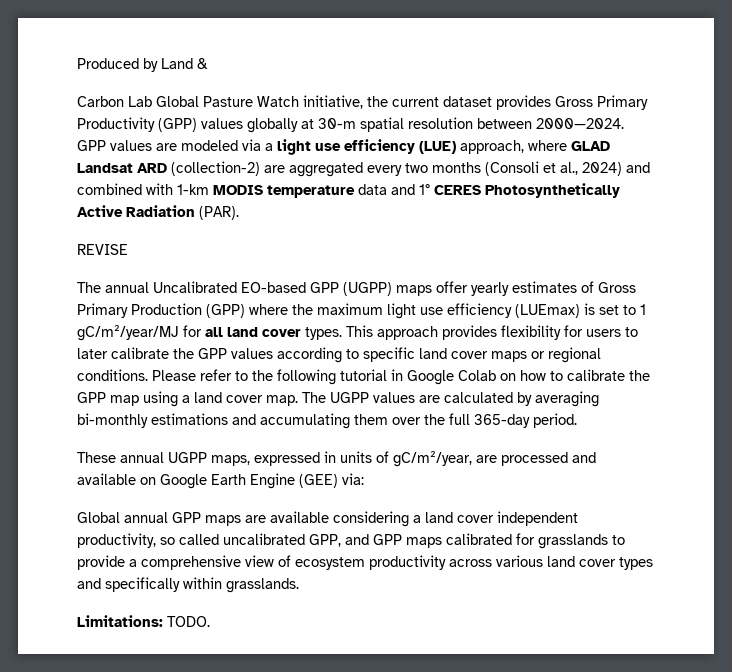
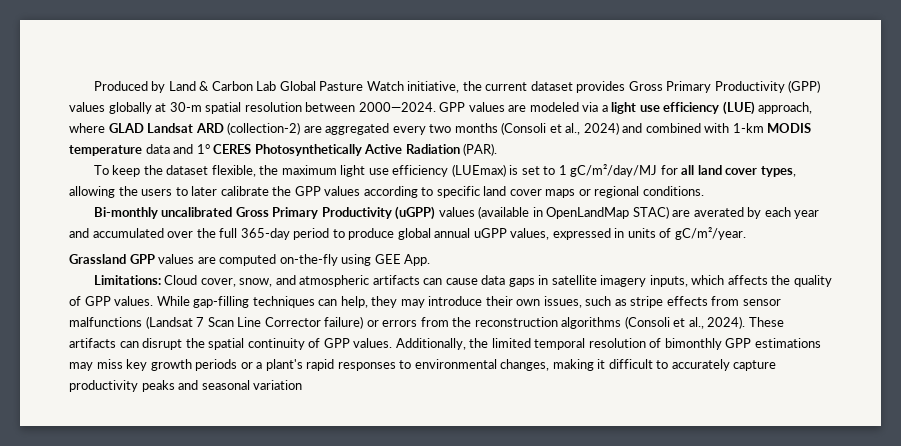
- Produced by Land &
- Carbon Lab Global Pasture Watch initiative, the current dataset provides Gross Primary Productivity (GPP) values globally at 30-m spatial resolution between 2000—2024.
+ Produced by Land & Carbon Lab Global Pasture Watch initiative, the current dataset provides Gross Primary Productivity (GPP) values globally at 30-m spatial resolution between 2000—2024.
- REVISE
- The annual Uncalibrated EO-based GPP (UGPP) maps offer yearly estimates of Gross Primary Production (GPP) where the maximum light use efficiency (LUEmax) is set to 1 gC/m²/year/MJ for all land cover types. This approach provides flexibility for users to later calibrate the GPP values according to specific land cover maps or regional conditions. Please refer to the following tutorial in Google Colab on how to calibrate the GPP map using a land cover map. The UGPP values are calculated by averaging bi-monthly estimations and accumulating them over the full 365-day period.
- These annual UGPP maps, expressed in units of gC/m²/year, are processed and available on Google Earth Engine (GEE) via:
- Global annual GPP maps are available considering a land cover independent productivity, so called uncalibrated GPP, and GPP maps calibrated for grasslands to provide a comprehensive view of ecosystem productivity across various land cover types and specifically within grasslands.
- Limitations: TODO.
+ To keep the dataset flexible, the maximum light use efficiency (LUEmax) is set to 1 gC/m²/day/MJ for all land cover types, allowing the users to later calibrate the GPP values according to specific land cover maps or regional conditions.
+ Bi-monthly uncalibrated Gross Primary Productivity (uGPP) values (available in OpenLandMap STAC) are averated by each year and accumulated over the full 365-day period to produce global annual uGPP values, expressed in units of gC/m²/year.
+ Grassland GPP values are computed on-the-fly using GEE App.
+ Limitations: Cloud cover, snow, and atmospheric artifacts can cause data gaps in satellite imagery inputs, which affects the quality of GPP values. While gap-filling techniques can help, they may introduce their own issues, such as stripe effects from sensor malfunctions (Landsat 7 Scan Line Corrector failure) or errors from the reconstruction algorithms (Consoli et al., 2024). These artifacts can disrupt the spatial continuity of GPP values. Additionally, the limited temporal resolution of bimonthly GPP estimations may miss key growth periods or a plant's rapid responses to environmental changes, making it difficult to accurately capture productivity peaks and seasonal variation

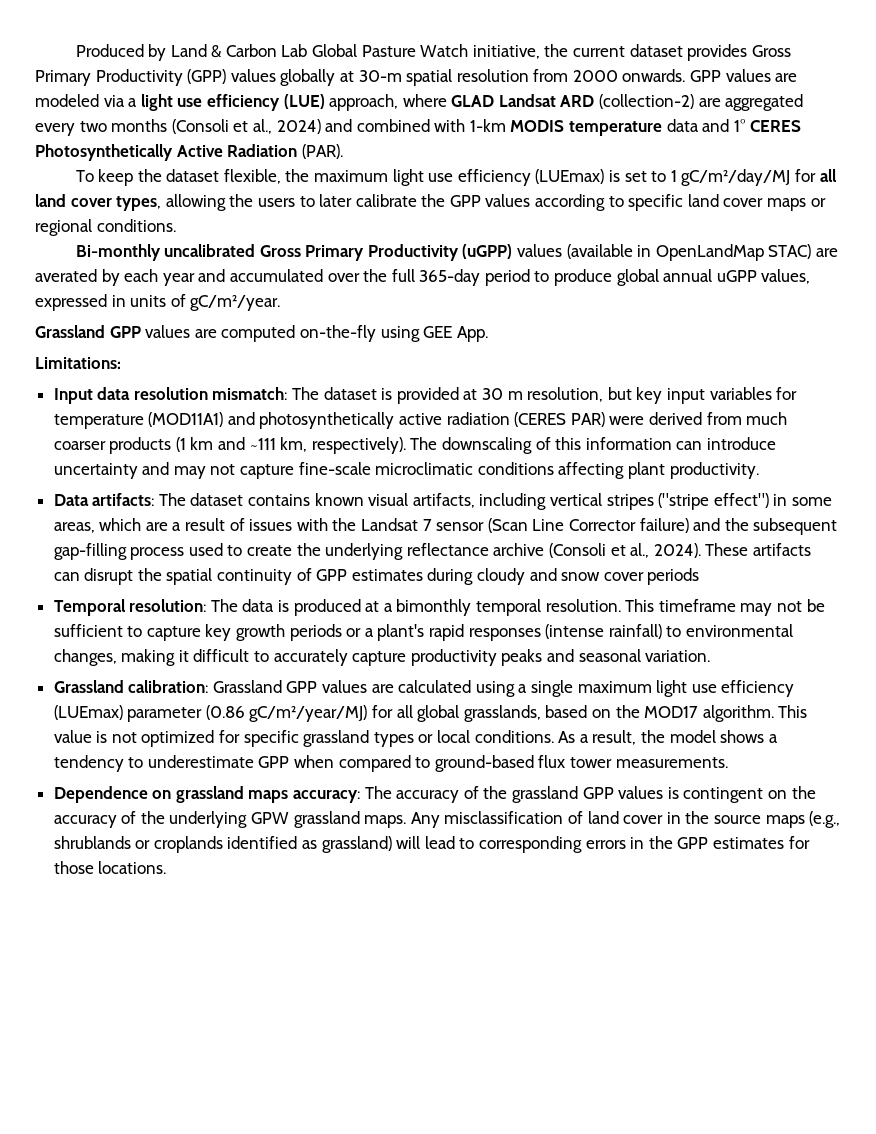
- Produced by Land & Carbon Lab Global Pasture Watch initiative, the current dataset provides Gross Primary Productivity (GPP) values globally at 30-m spatial resolution between 2000—2024.
+ Produced by Land & Carbon Lab Global Pasture Watch initiative, the current dataset provides Gross Primary Productivity (GPP) values globally at 30-m spatial resolution from 2000 onwards.
- Limitations: Cloud cover, snow, and atmospheric artifacts can cause data gaps in satellite imagery inputs, which affects the quality of GPP values. While gap-filling techniques can help, they may introduce their own issues, such as stripe effects from sensor malfunctions (Landsat 7 Scan Line Corrector failure) or errors from the reconstruction algorithms (Consoli et al., 2024).
+ Limitations:
+ Input data resolution mismatch: The dataset is provided at 30 m resolution, but key input variables for temperature (MOD11A1) and photosynthetically active radiation (CERES PAR) were derived from much coarser products (1 km and ~111 km, respectively). The downscaling of this information can introduce uncertainty and may not capture fine-scale microclimatic conditions affecting plant productivity.
+ Data artifacts: The dataset contains known visual artifacts, including vertical stripes ("stripe effect") in some areas, which are a result of issues with the Landsat 7 sensor (Scan Line Corrector failure) and the subsequent gap-filling process used to create the underlying reflectance archive (Consoli et al., 2024).
- These artifacts can disrupt the spatial continuity of GPP values. Additionally, the limited temporal resolution of bimonthly GPP estimations may miss key growth periods or a plant's rapid responses to environmental changes, making it difficult to accurately capture productivity peaks and seasonal variation
+ These artifacts can disrupt the spatial continuity of GPP estimates during cloudy and snow cover periods
+ Temporal resolution: The data is produced at a bimonthly temporal resolution. This timeframe may not be sufficient to capture key growth periods or a plant's rapid responses (intense rainfall) to environmental changes, making it difficult to accurately capture productivity peaks and seasonal variation.
+ Grassland calibration: Grassland GPP values are calculated using a single maximum light use efficiency (LUEmax) parameter (0.86 gC/m²/year/MJ) for all global grasslands, based on the MOD17 algorithm. This value is not optimized for specific grassland types or local conditions. As a result, the model shows a tendency to underestimate GPP when compared to ground-based flux tower measurements.
+ Dependence on grassland maps accuracy: The accuracy of the grassland GPP values is contingent on the accuracy of the underlying GPW grassland maps. Any misclassification of land cover in the source maps (e.g., shrublands or croplands identified as grassland) will lead to corresponding errors in the GPP estimates for those locations.

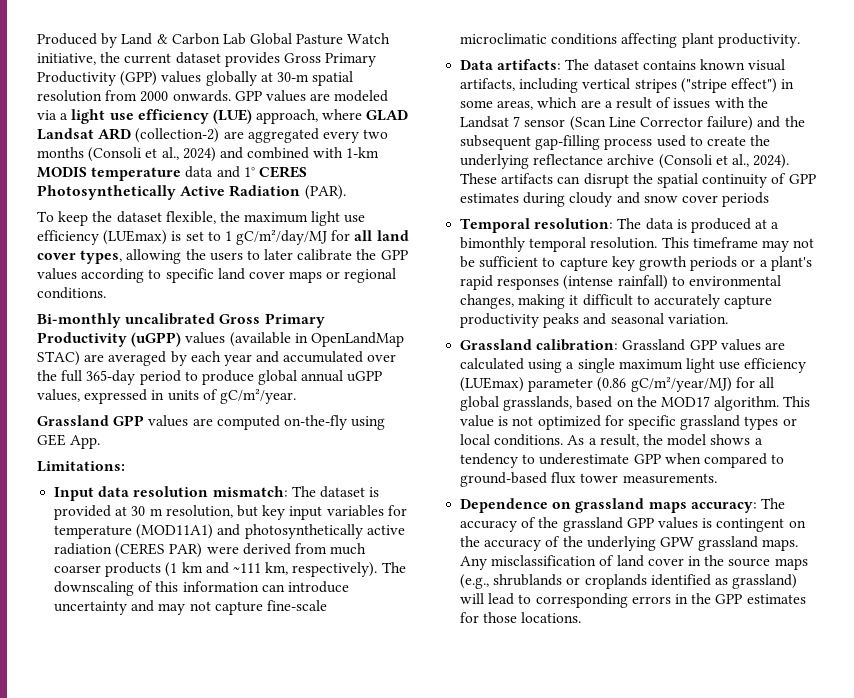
- Bi-monthly uncalibrated Gross Primary Productivity (uGPP) values (available in OpenLandMap STAC) are averated by each year and accumulated over the full 365-day period to produce global annual uGPP values, expressed in units of gC/m²/year.
+ Bi-monthly uncalibrated Gross Primary Productivity (uGPP) values (available in OpenLandMap STAC) are averaged by each year and accumulated over the full 365-day period to produce global annual uGPP values, expressed in units of gC/m²/year.

